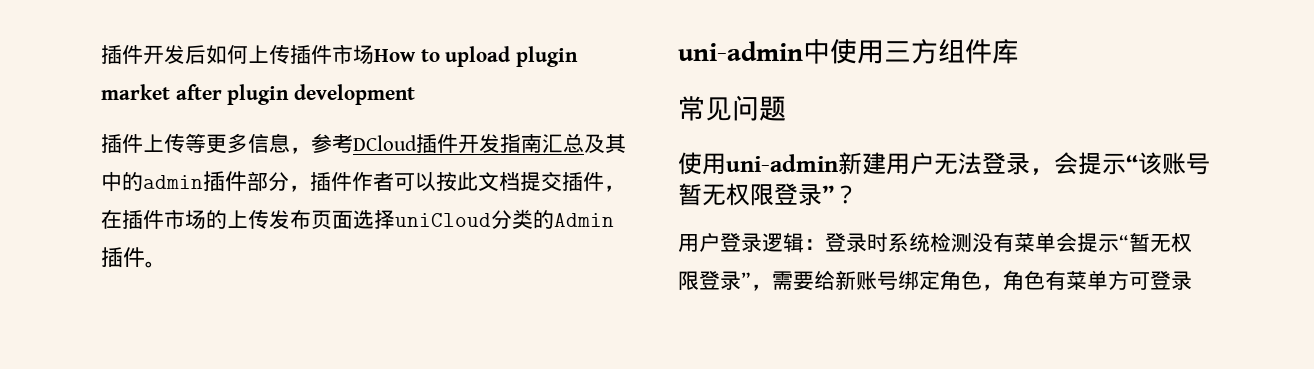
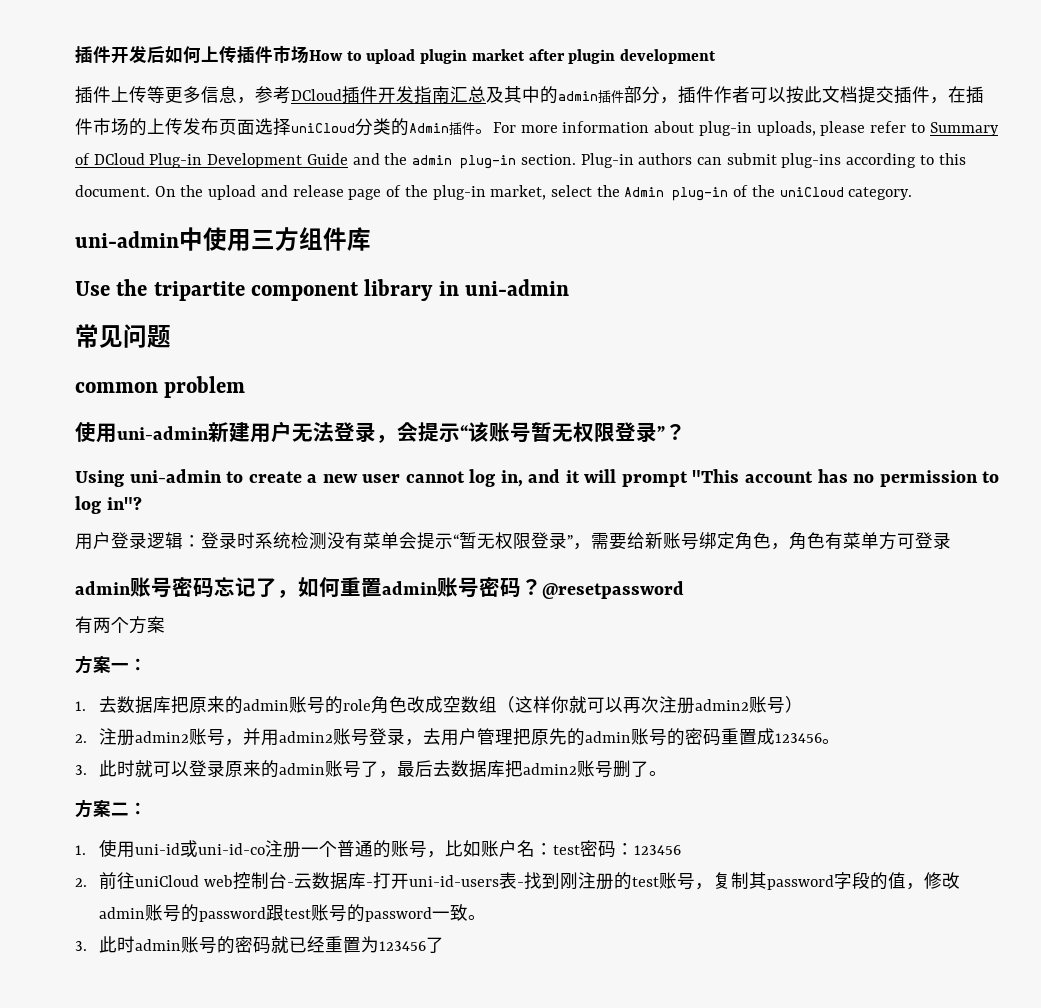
+ For more information about plug-in uploads, please refer to Summary of DCloud Plug-in Development Guide and the admin plug-in section. Plug-in authors can submit plug-ins according to this document. On the upload and release page of the plug-in market, select the Admin plug-in of the uniCloud category.
+ Use the tripartite component library in uni-admin
+ common problem
+ Using uni-admin to create a new user cannot log in, and it will prompt "This account has no permission to log in"?
+ admin账号密码忘记了，如何重置admin账号密码？@resetpassword
+ 有两个方案
+ 方案一：
+ 1.去数据库把原来的admin账号的role角色改成空数组（这样你就可以再次注册admin2账号）
+ 2.注册admin2账号，并用admin2账号登录，去用户管理把原先的admin账号的密码重置成123456。
+ 3.此时就可以登录原来的admin账号了，最后去数据库把admin2账号删了。
+ 方案二：
+ 1.使用uni-id或uni-id-co注册一个普通的账号，比如账户名：test密码：123456
+ 2.前往uniCloud web控制台-云数据库-打开uni-id-users表-找到刚注册的test账号，复制其password字段的值，修改admin账号的password跟test账号的password一致。
+ 3.此时admin账号的密码就已经重置为123456了

